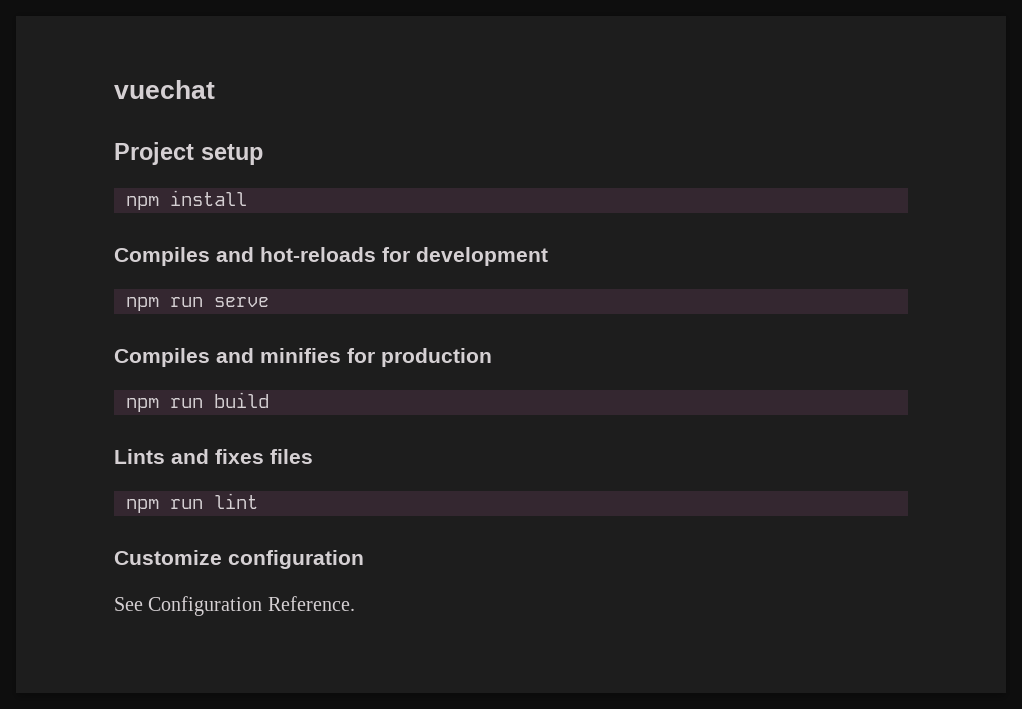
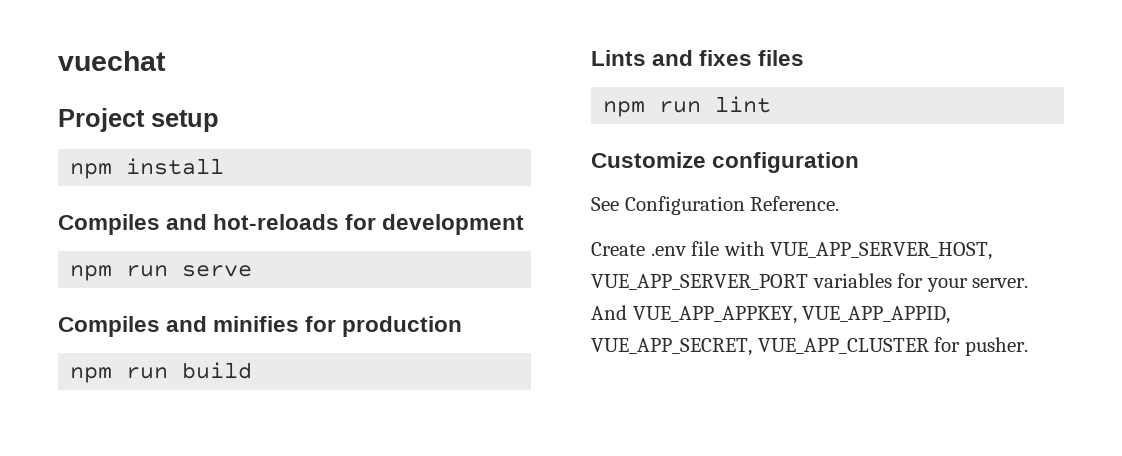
+ Create .env file with VUE_APP_SERVER_HOST, VUE_APP_SERVER_PORT variables for your server. And VUE_APP_APPKEY, VUE_APP_APPID, VUE_APP_SECRET, VUE_APP_CLUSTER for pusher.

